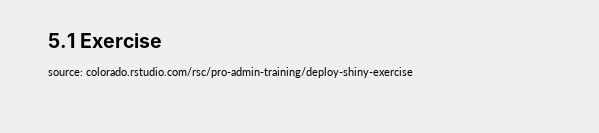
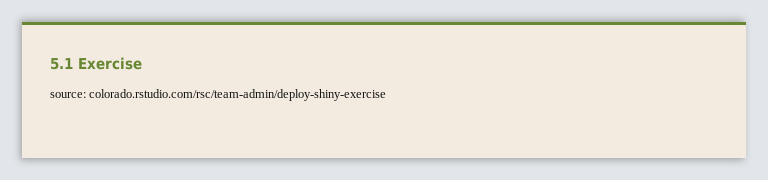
- source: colorado.rstudio.com/rsc/pro-admin-training/deploy-shiny-exercise
+ source: colorado.rstudio.com/rsc/team-admin/deploy-shiny-exercise

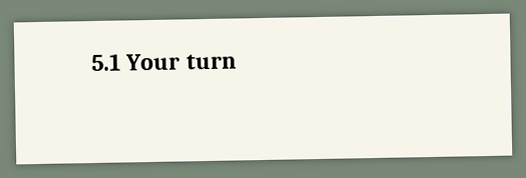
- 5.1 Exercise
- source: colorado.rstudio.com/rsc/team-admin/deploy-shiny-exercise
+ 5.1 Your turn

